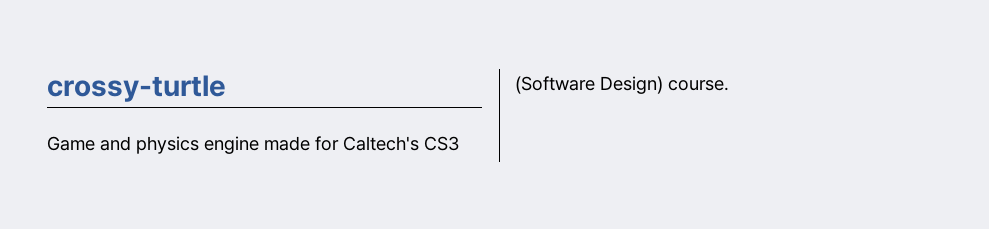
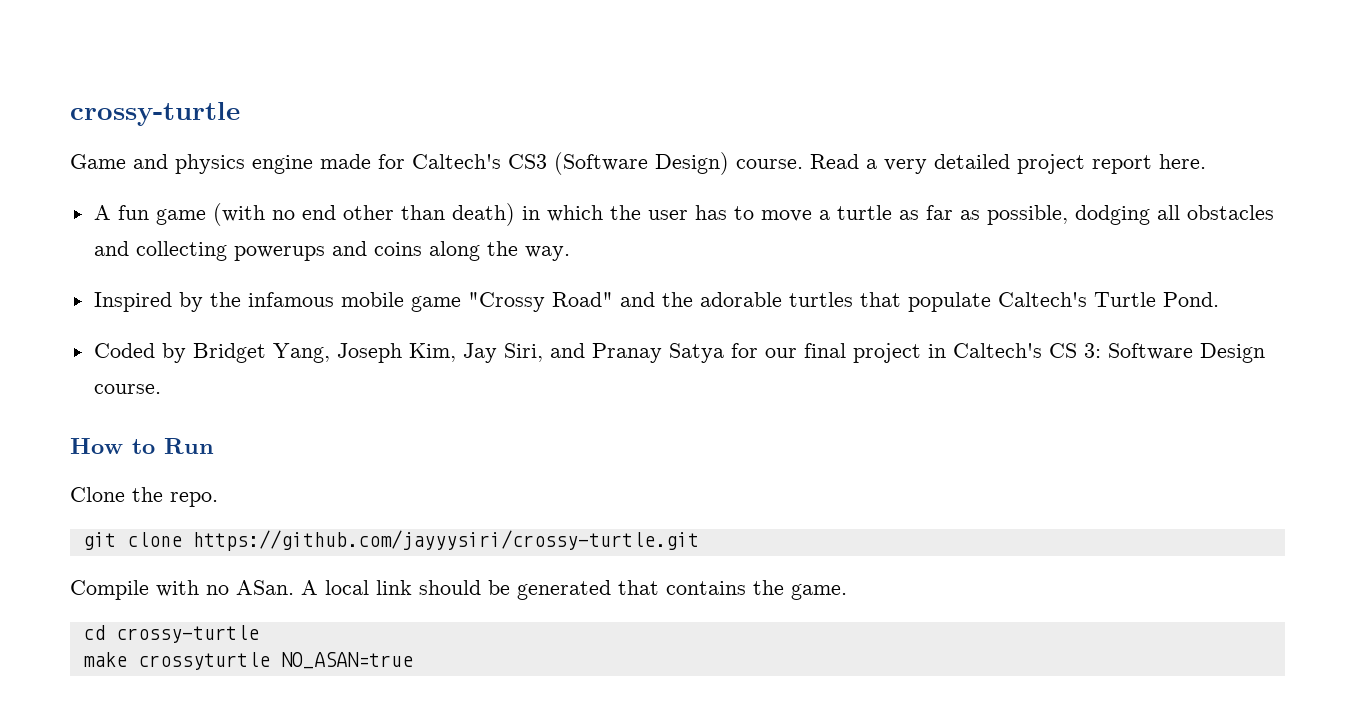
+ Read a very detailed project report here.
+ A fun game (with no end other than death) in which the user has to move a turtle as far as possible, dodging all obstacles and collecting powerups and coins along the way.
+ Inspired by the infamous mobile game "Crossy Road" and the adorable turtles that populate Caltech's Turtle Pond.
+ Coded by Bridget Yang, Joseph Kim, Jay Siri, and Pranay Satya for our final project in Caltech's CS 3: Software Design course.
+ How to Run
+ Clone the repo.
+ git clone https://github.com/jayyysiri/crossy-turtle.git
+ Compile with no ASan. A local link should be generated that contains the game.
+ cd crossy-turtle
+ make crossyturtle NO_ASAN=true

